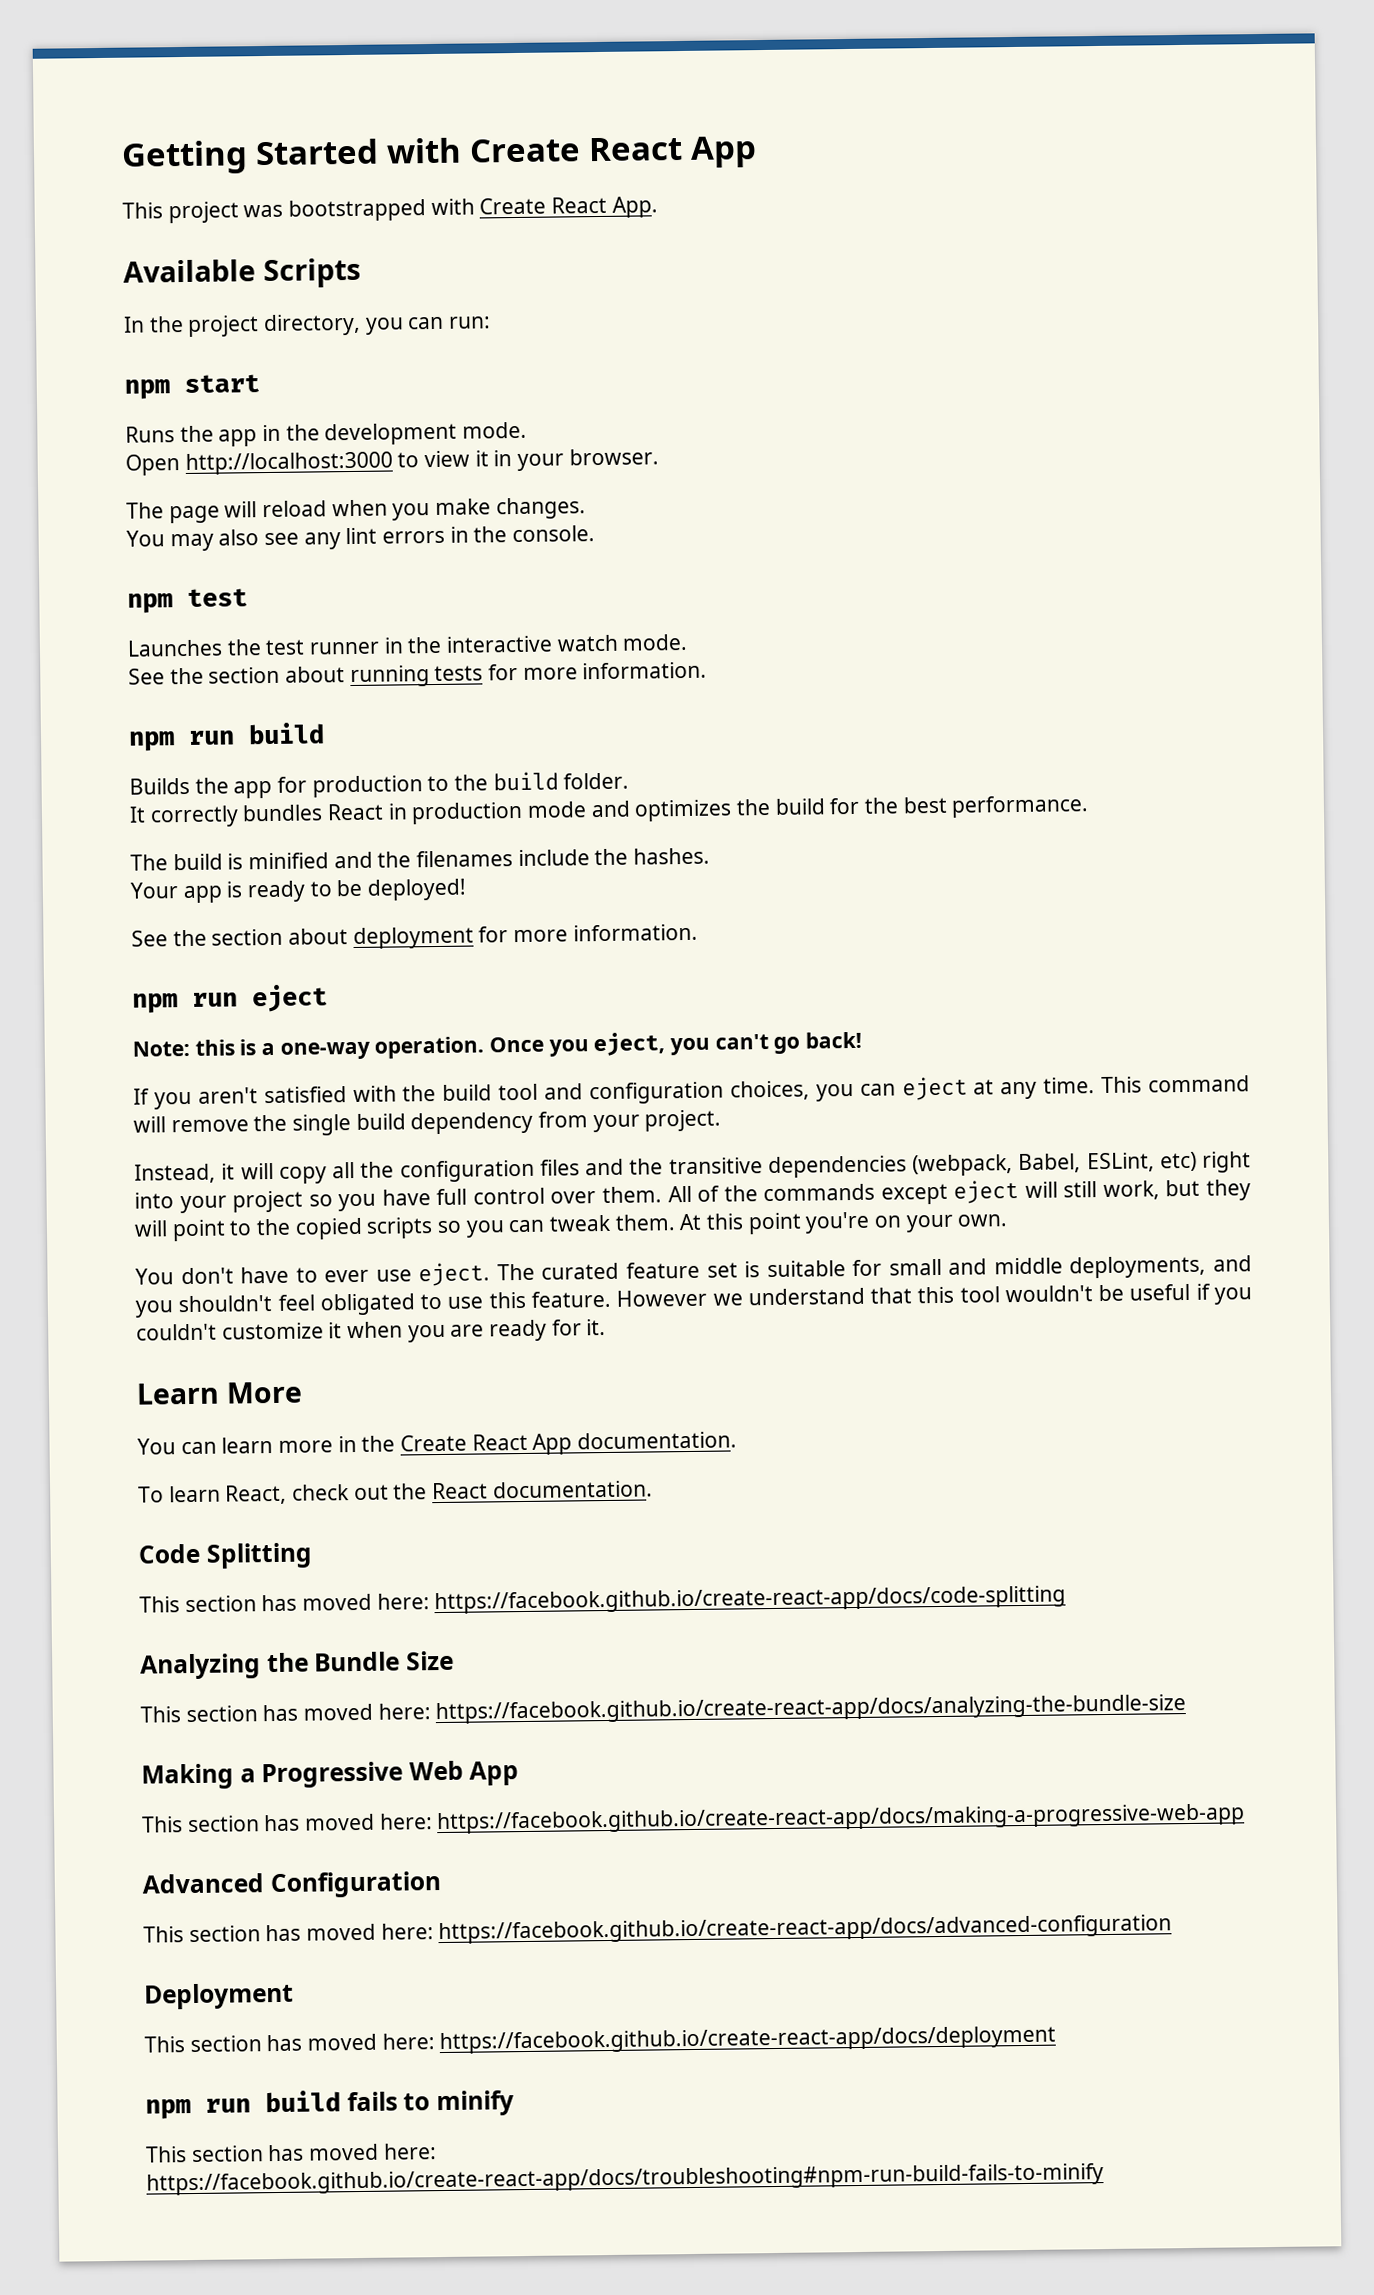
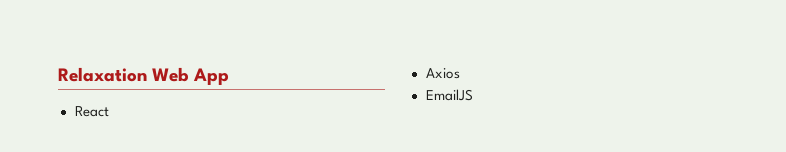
- Getting Started with Create React App
- This project was bootstrapped with Create React App.
- Available Scripts
- In the project directory, you can run:
- npm start
- Runs the app in the development mode.
- Open http://localhost:3000 to view it in your browser.
- The page will reload when you make changes.
- You may also see any lint errors in the console.
- npm test
- Launches the test runner in the interactive watch mode.
- See the section about running tests for more information.
- npm run build
- Builds the app for production to the build folder.
- It correctly bundles React in production mode and optimizes the build for the best performance.
- The build is minified and the filenames include the hashes.
- Your app is ready to be deployed!
- See the section about deployment for more information.
- npm run eject
- Note: this is a one-way operation. Once you eject, you can't go back!
- If you aren't satisfied with the build tool and configuration choices, you can eject at any time. This command will remove the single build dependency from your project.
- Instead, it will copy all the configuration files and the transitive dependencies (webpack, Babel, ESLint, etc) right into your project so you have full control over them. All of the commands except eject will still work, but they will point to the copied scripts so you can tweak them. At this point you're on your own.
- You don't have to ever use eject. The curated feature set is suitable for small and middle deployments, and you shouldn't feel obligated to use this feature. However we understand that this tool wouldn't be useful if you couldn't customize it when you are ready for it.
- Learn More
- You can learn more in the Create React App documentation.
- To learn React, check out the React documentation.
- Code Splitting
- This section has moved here: https://facebook.github.io/create-react-app/docs/code-splitting
- Analyzing the Bundle Size
- This section has moved here: https://facebook.github.io/create-react-app/docs/analyzing-the-bundle-size
- Making a Progressive Web App
- This section has moved here: https://facebook.github.io/create-react-app/docs/making-a-progressive-web-app
- Advanced Configuration
- This section has moved here: https://facebook.github.io/create-react-app/docs/advanced-configuration
- Deployment
- This section has moved here: https://facebook.github.io/create-react-app/docs/deployment
- npm run build fails to minify
- This section has moved here: https://facebook.github.io/create-react-app/docs/troubleshooting#npm-run-build-fails-to-minify
+ Relaxation Web App
+ React
+ Axios
+ EmailJS

